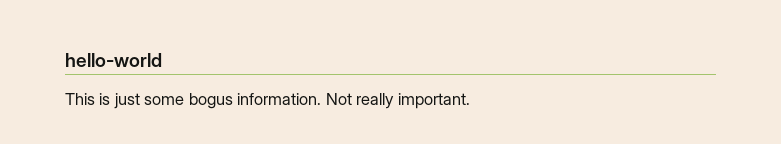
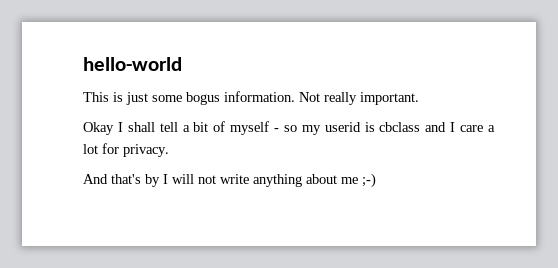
+ Okay I shall tell a bit of myself - so my userid is cbclass and I care a lot for privacy.
+ And that's by I will not write anything about me ;-)

